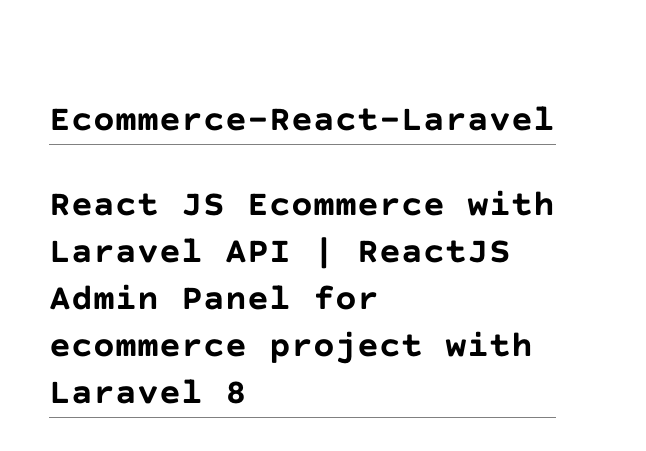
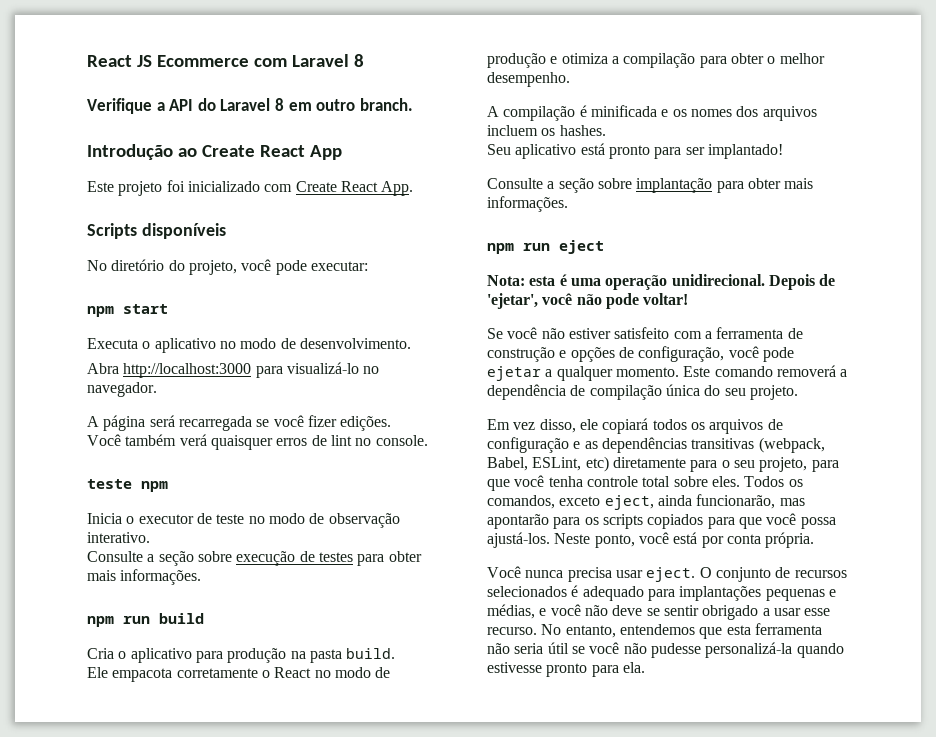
- Ecommerce-React-Laravel
- React JS Ecommerce with Laravel API | ReactJS Admin Panel for ecommerce project with Laravel 8
+ React JS Ecommerce com Laravel 8
+ Verifique a API do Laravel 8 em outro branch.
+ Introdução ao Create React App
+ Este projeto foi inicializado com Create React App.
+ Scripts disponíveis
+ No diretório do projeto, você pode executar:
+ npm start
+ Executa o aplicativo no modo de desenvolvimento.
+ Abra http://localhost:3000 para visualizá-lo no navegador.
+ A página será recarregada se você fizer edições.
+ Você também verá quaisquer erros de lint no console.
+ teste npm
+ Inicia o executor de teste no modo de observação interativo.
+ Consulte a seção sobre execução de testes para obter mais informações.
+ npm run build
+ Cria o aplicativo para produção na pasta build.
+ Ele empacota corretamente o React no modo de produção e otimiza a compilação para obter o melhor desempenho.
+ A compilação é minificada e os nomes dos arquivos incluem os hashes.
+ Seu aplicativo está pronto para ser implantado!
+ Consulte a seção sobre implantação para obter mais informações.
+ npm run eject
+ Nota: esta é uma operação unidirecional. Depois de 'ejetar', você não pode voltar!
+ Se você não estiver satisfeito com a ferramenta de construção e opções de configuração, você pode ejetar a qualquer momento. Este comando removerá a dependência de compilação única do seu projeto.
+ Em vez disso, ele copiará todos os arquivos de configuração e as dependências transitivas (webpack, Babel, ESLint, etc) diretamente para o seu projeto, para que você tenha controle total sobre eles. Todos os comandos, exceto eject, ainda funcionarão, mas apontarão para os scripts copiados para que você possa ajustá-los. Neste ponto, você está por conta própria.
+ Você nunca precisa usar eject. O conjunto de recursos selecionados é adequado para implantações pequenas e médias, e você não deve se sentir obrigado a usar esse recurso. No entanto, entendemos que esta ferramenta não seria útil se você não pudesse personalizá-la quando estivesse pronto para ela.

